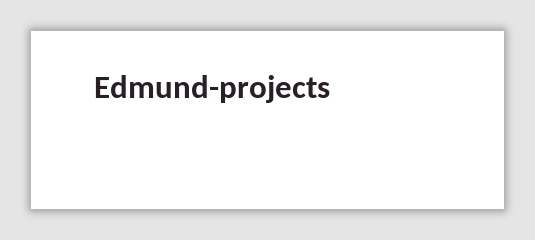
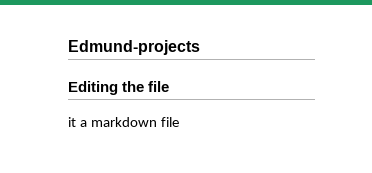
+ Editing the file
+ it a markdown file

